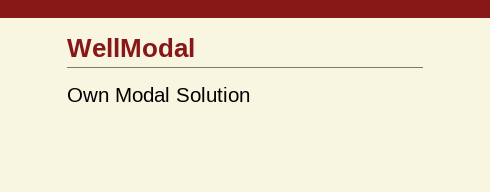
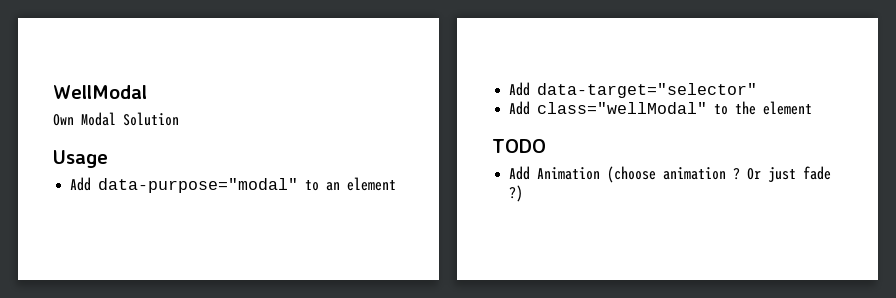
+ Usage
+ Add data-purpose="modal" to an element
+ Add data-target="selector"
+ Add class="wellModal" to the element
+ TODO
+ Add Animation (choose animation ? Or just fade ?)

